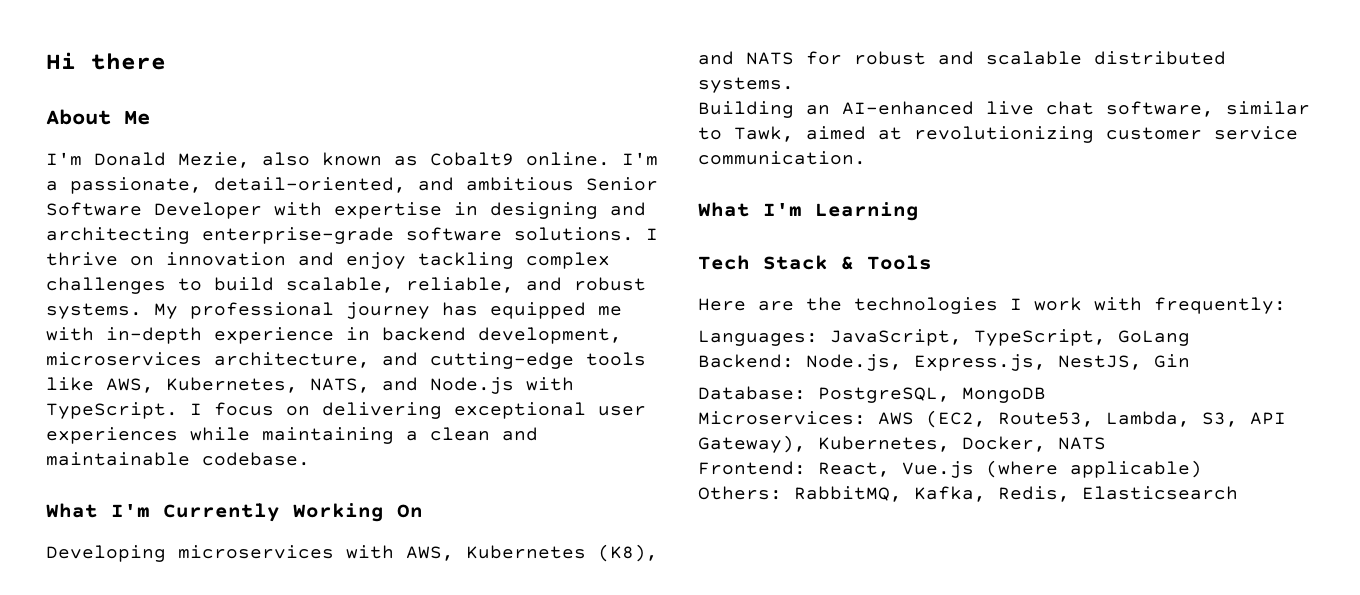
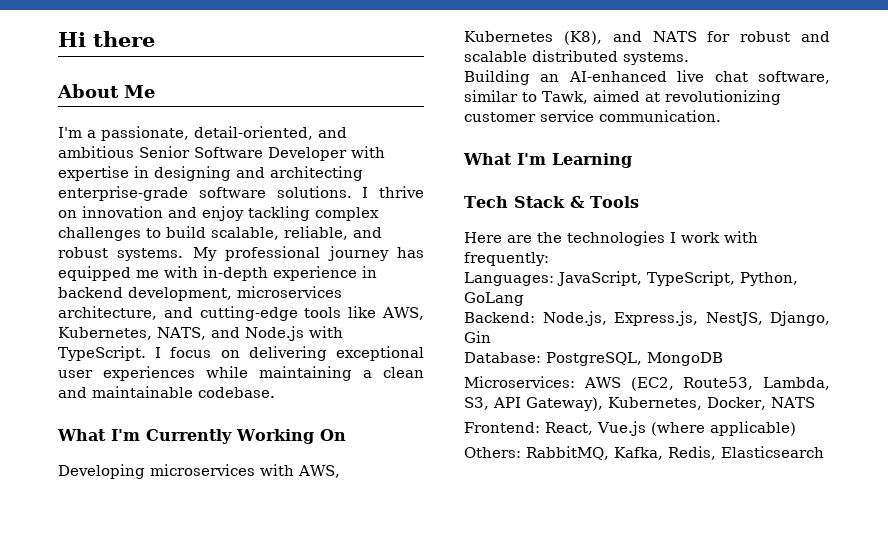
- I'm Donald Mezie, also known as Cobalt9 online. I'm a passionate, detail-oriented, and ambitious Senior Software Developer with expertise in designing and architecting enterprise-grade software solutions.
+ I'm a passionate, detail-oriented, and ambitious Senior Software Developer with expertise in designing and architecting enterprise-grade software solutions.
- Languages: JavaScript, TypeScript, GoLang
+ Languages: JavaScript, TypeScript, Python, GoLang
- Backend: Node.js, Express.js, NestJS, Gin
+ Backend: Node.js, Express.js, NestJS, Django, Gin

